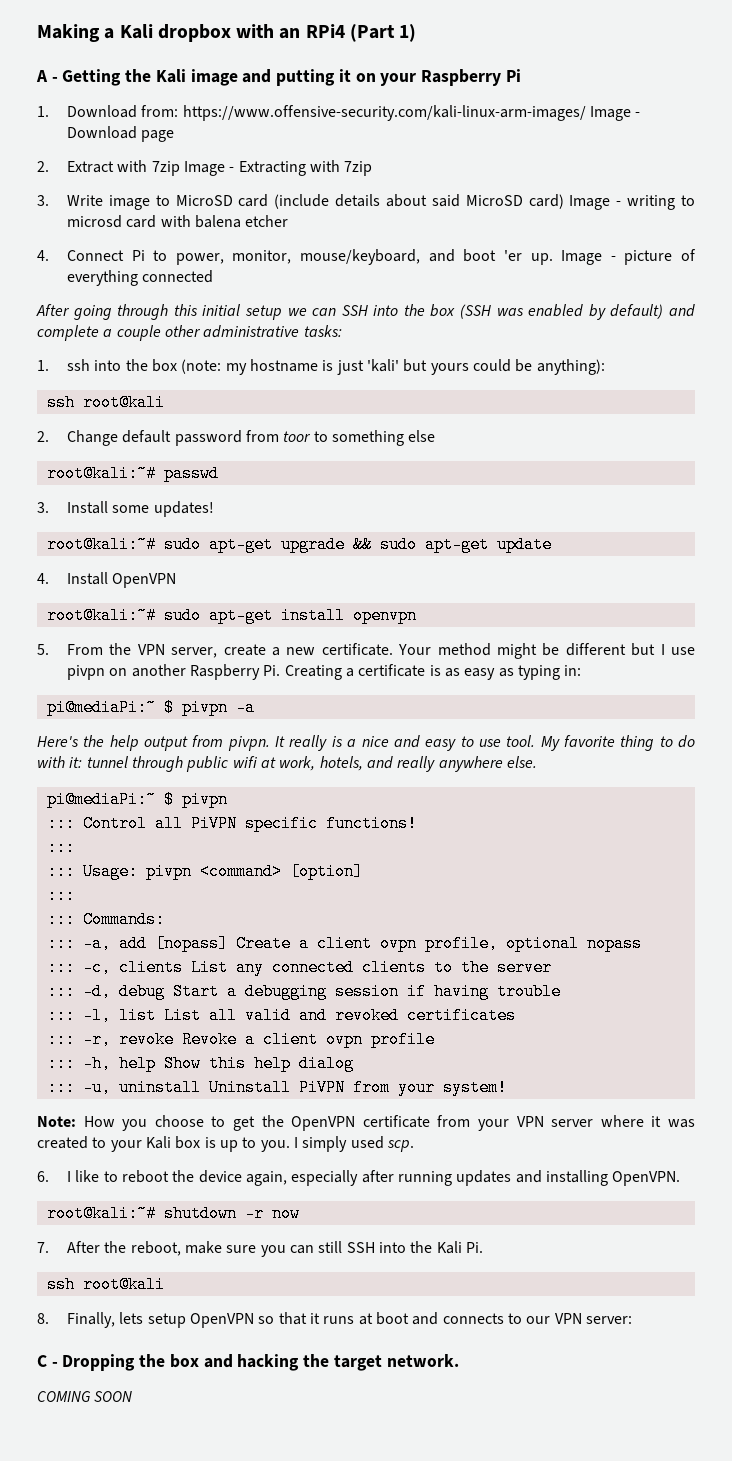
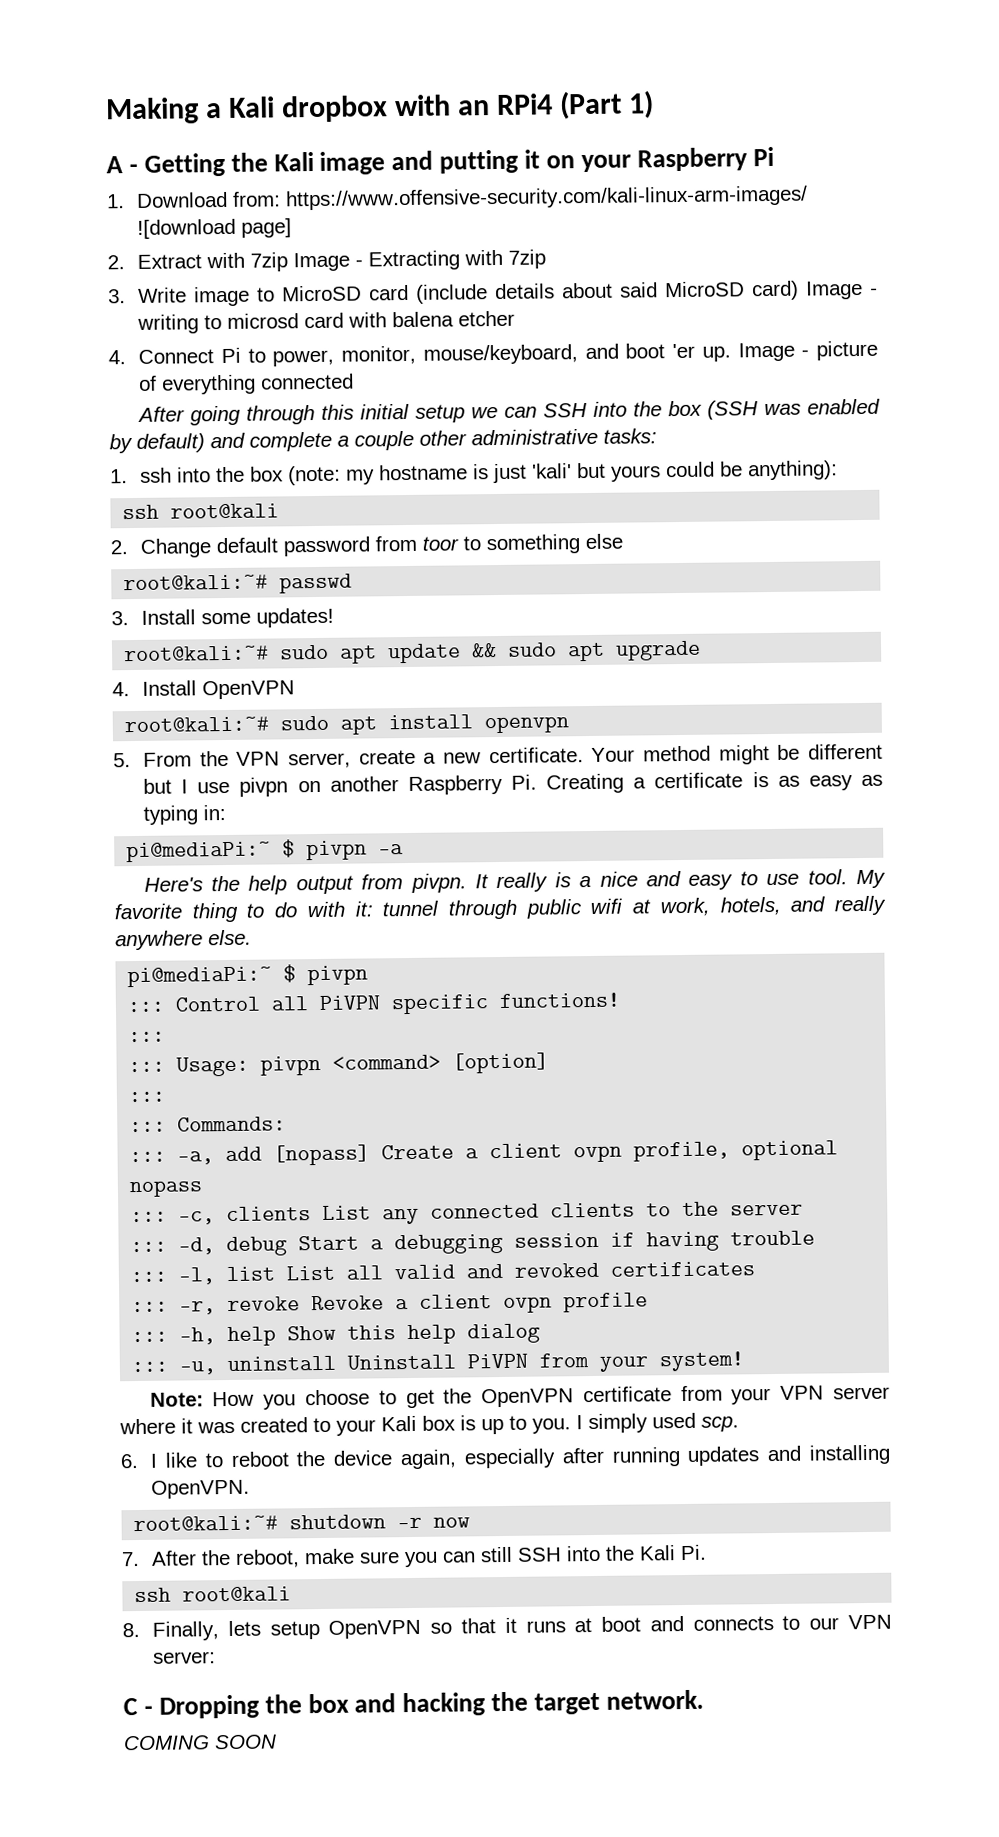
- 1. Download from: https://www.offensive-security.com/kali-linux-arm-images/ Image - Download page
+ 1. Download from: https://www.offensive-security.com/kali-linux-arm-images/ ![download page]
- root@kali:~# sudo apt-get upgrade && sudo apt-get update
+ root@kali:~# sudo apt update && sudo apt upgrade
- root@kali:~# sudo apt-get install openvpn
+ root@kali:~# sudo apt install openvpn

